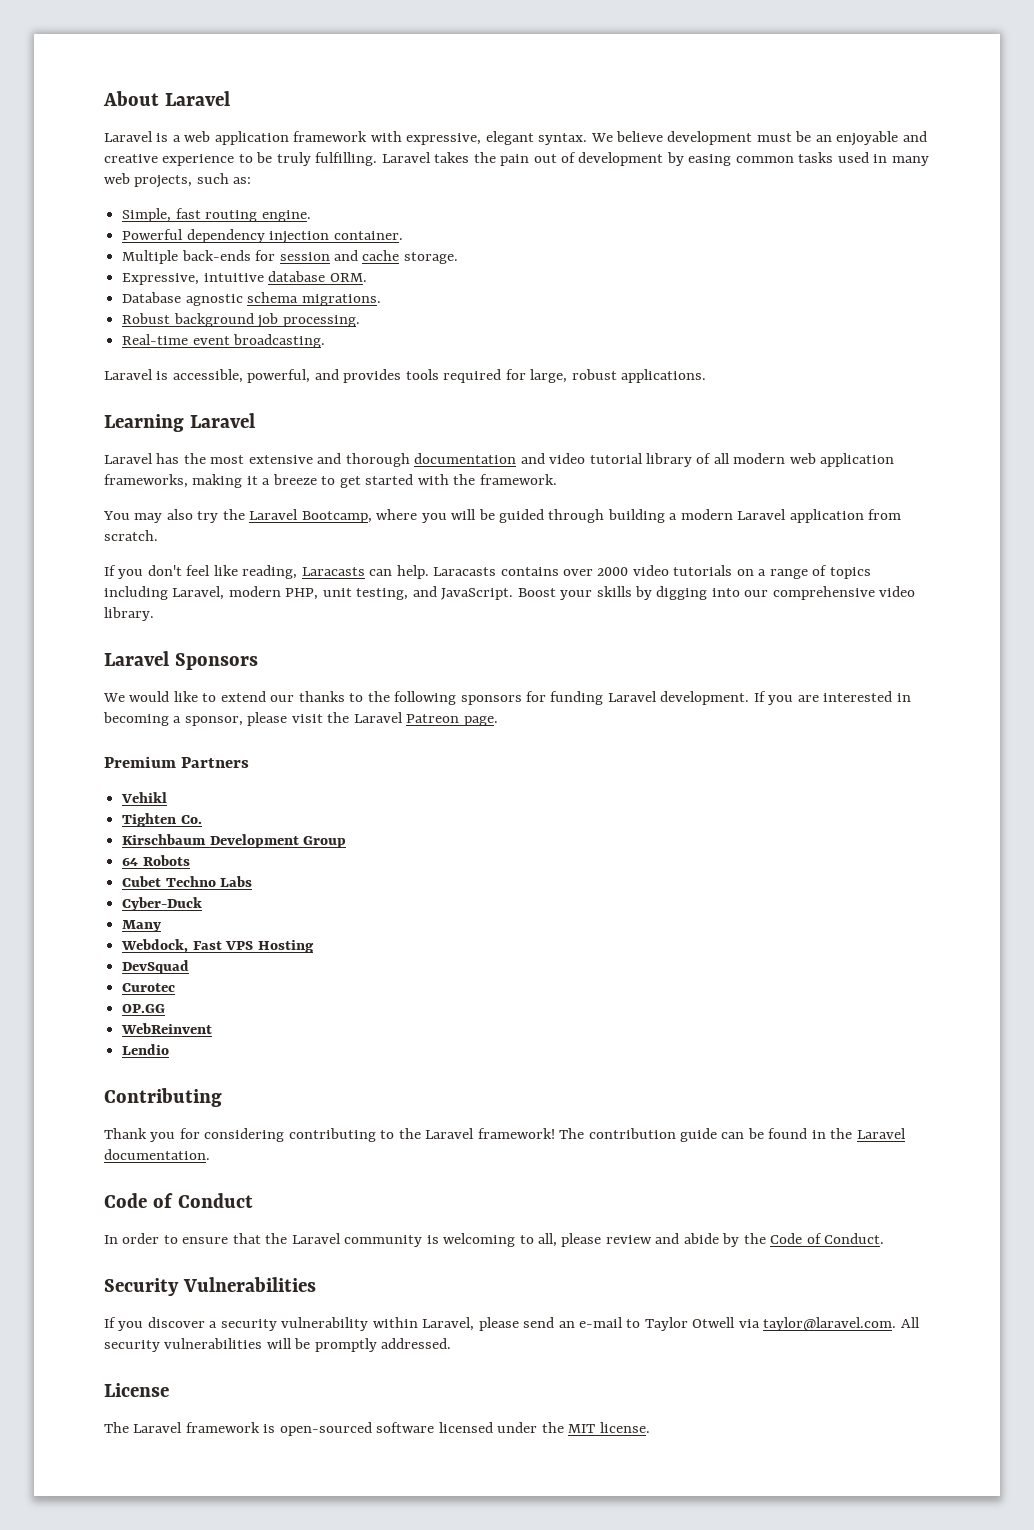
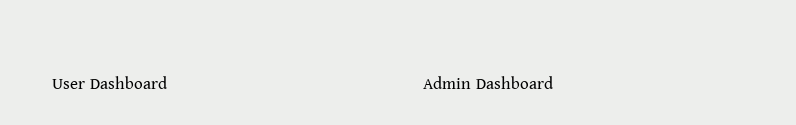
- About Laravel
- Laravel is a web application framework with expressive, elegant syntax. We believe development must be an enjoyable and creative experience to be truly fulfilling. Laravel takes the pain out of development by easing common tasks used in many web projects, such as:
- Simple, fast routing engine.
- Powerful dependency injection container.
- Multiple back-ends for session and cache storage.
- Expressive, intuitive database ORM.
- Database agnostic schema migrations.
- Robust background job processing.
- Real-time event broadcasting.
- Laravel is accessible, powerful, and provides tools required for large, robust applications.
- Learning Laravel
- Laravel has the most extensive and thorough documentation and video tutorial library of all modern web application frameworks, making it a breeze to get started with the framework.
- You may also try the Laravel Bootcamp, where you will be guided through building a modern Laravel application from scratch.
- If you don't feel like reading, Laracasts can help. Laracasts contains over 2000 video tutorials on a range of topics including Laravel, modern PHP, unit testing, and JavaScript. Boost your skills by digging into our comprehensive video library.
- Laravel Sponsors
- We would like to extend our thanks to the following sponsors for funding Laravel development. If you are interested in becoming a sponsor, please visit the Laravel Patreon page.
- Premium Partners
- Vehikl
- Tighten Co.
- Kirschbaum Development Group
- 64 Robots
- Cubet Techno Labs
- Cyber-Duck
- Many
- Webdock, Fast VPS Hosting
- DevSquad
- Curotec
- OP.GG
- WebReinvent
- Lendio
- Contributing
- Thank you for considering contributing to the Laravel framework! The contribution guide can be found in the Laravel documentation.
- Code of Conduct
- In order to ensure that the Laravel community is welcoming to all, please review and abide by the Code of Conduct.
- Security Vulnerabilities
- If you discover a security vulnerability within Laravel, please send an e-mail to Taylor Otwell via taylor@laravel.com. All security vulnerabilities will be promptly addressed.
- License
- The Laravel framework is open-sourced software licensed under the MIT license.
+ User Dashboard
+ Admin Dashboard

